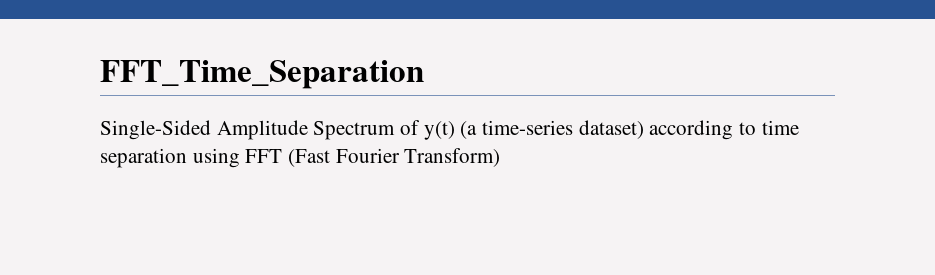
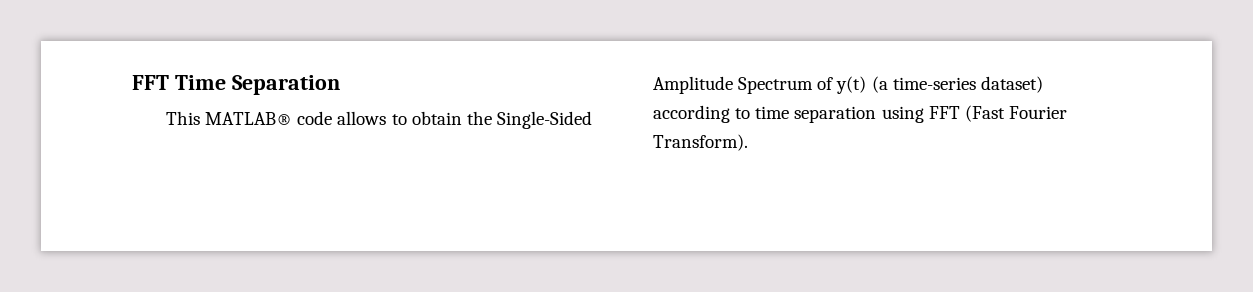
- FFT_Time_Separation
- Single-Sided Amplitude Spectrum of y(t) (a time-series dataset) according to time separation using FFT (Fast Fourier Transform)
+ FFT Time Separation
+ This MATLAB® code allows to obtain the Single-Sided Amplitude Spectrum of y(t) (a time-series dataset) according to time separation using FFT (Fast Fourier Transform).

